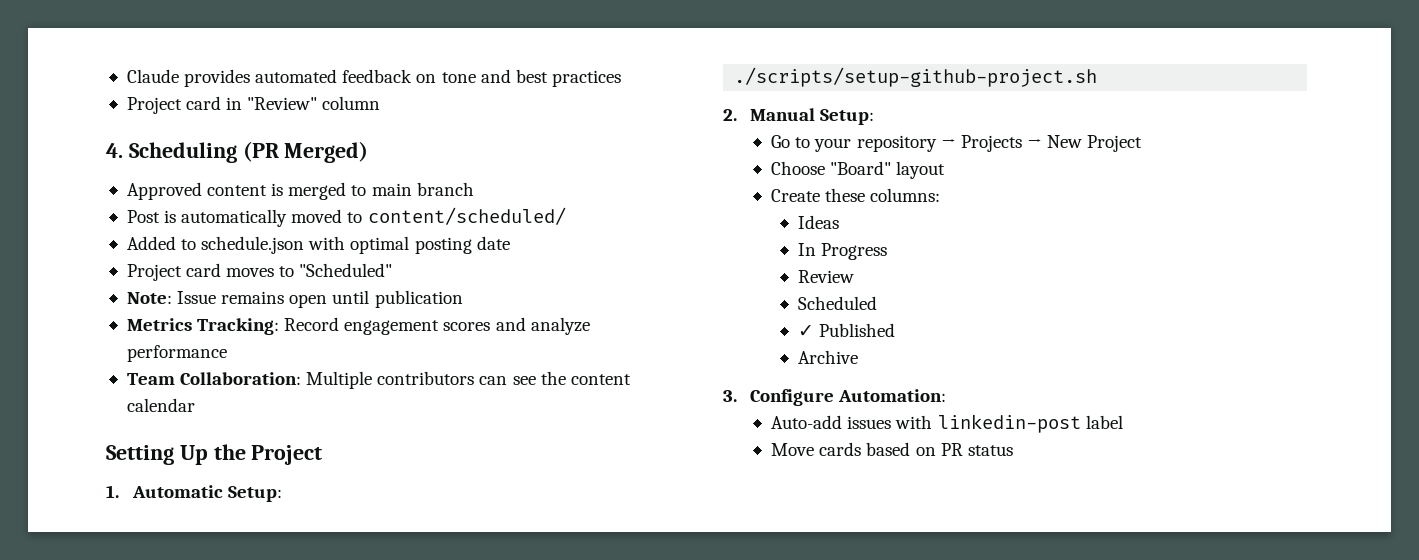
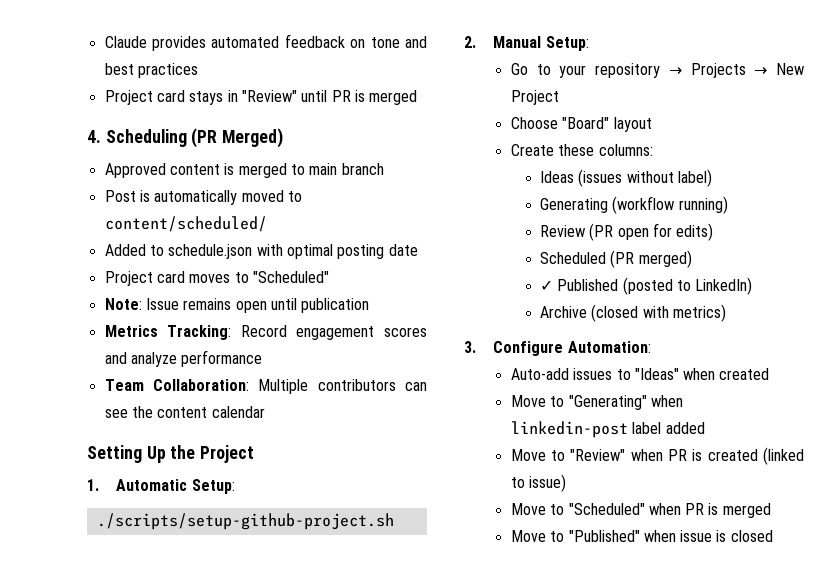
- Project card in "Review" column
+ Project card stays in "Review" until PR is merged
- Ideas
- In Progress
- Review
+ Ideas (issues without label)
+ Generating (workflow running)
+ Review (PR open for edits)
- Scheduled
+ Scheduled (PR merged)
- ✓ Published
- Archive
+ ✓ Published (posted to LinkedIn)
+ Archive (closed with metrics)
- Auto-add issues with linkedin-post label
- Move cards based on PR status
+ Auto-add issues to "Ideas" when created
+ Move to "Generating" when linkedin-post label added
+ Move to "Review" when PR is created (linked to issue)
+ Move to "Scheduled" when PR is merged
+ Move to "Published" when issue is closed

